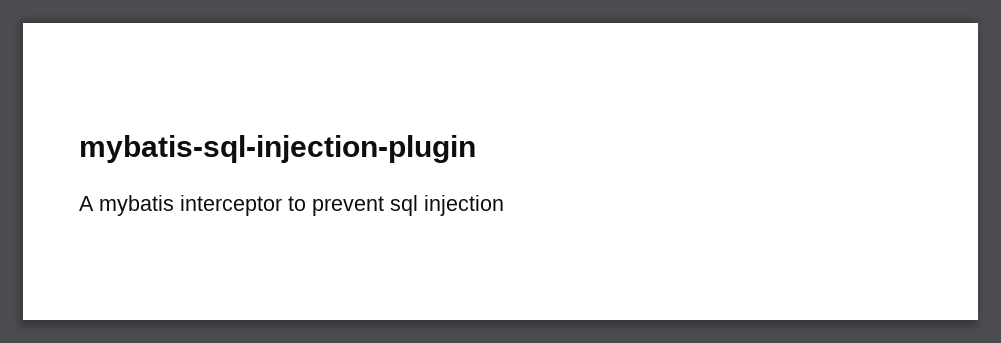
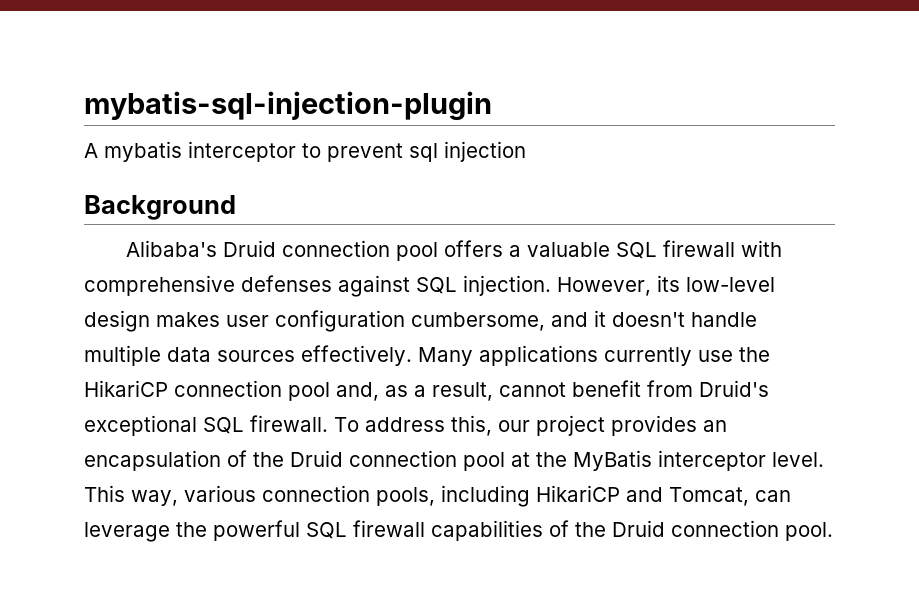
+ Background
+ Alibaba's Druid connection pool offers a valuable SQL firewall with comprehensive defenses against SQL injection. However, its low-level design makes user configuration cumbersome, and it doesn't handle multiple data sources effectively. Many applications currently use the HikariCP connection pool and, as a result, cannot benefit from Druid's exceptional SQL firewall. To address this, our project provides an encapsulation of the Druid connection pool at the MyBatis interceptor level. This way, various connection pools, including HikariCP and Tomcat, can leverage the powerful SQL firewall capabilities of the Druid connection pool.

